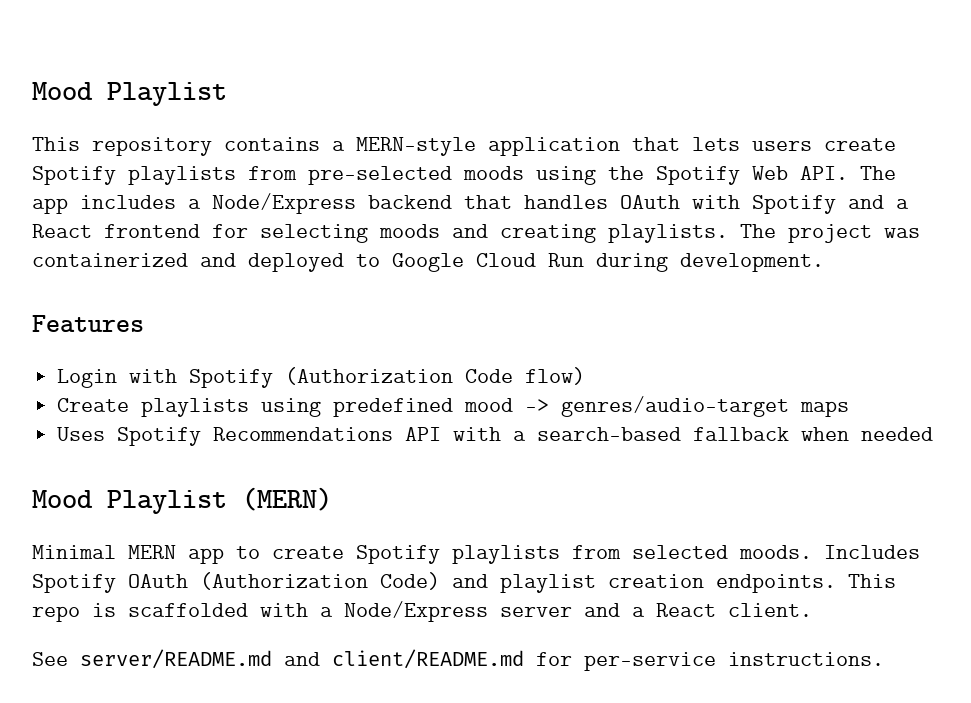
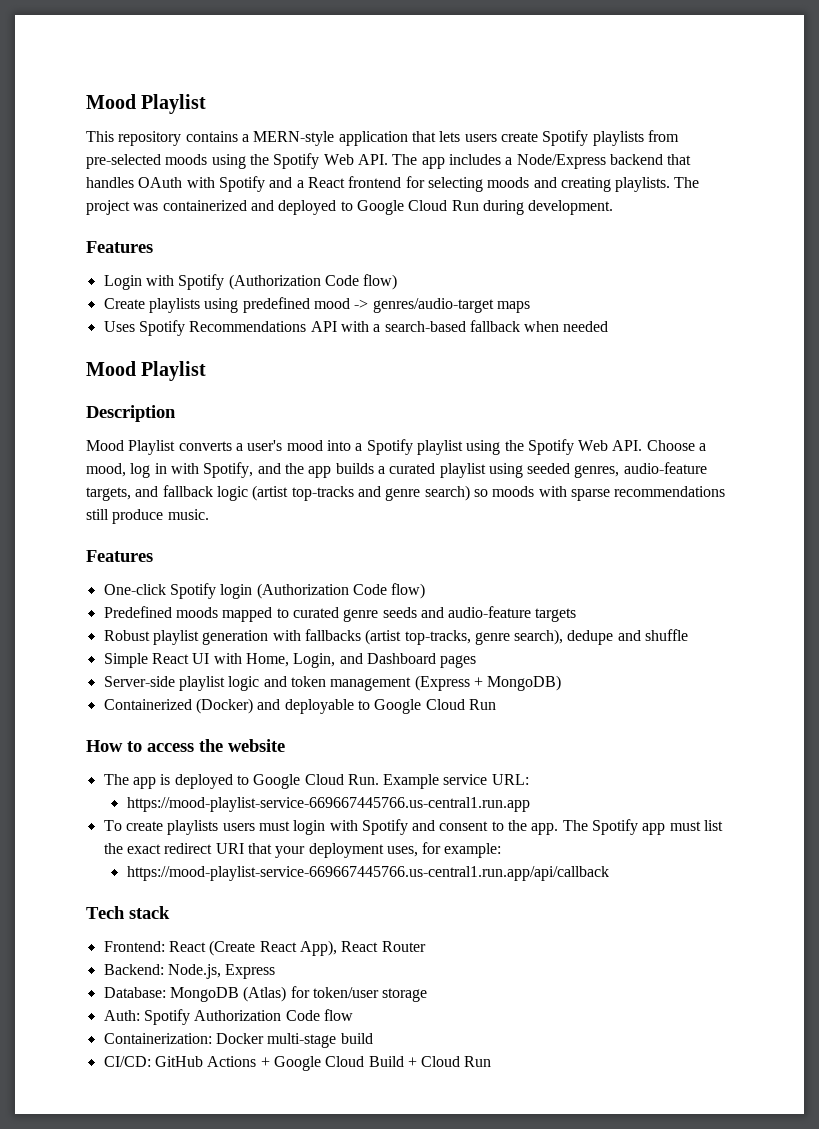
  Uses Spotify Recommendations API with a search-based fallback when needed
- Mood Playlist (MERN)
- Minimal MERN app to create Spotify playlists from selected moods. Includes Spotify OAuth (Authorization Code) and playlist creation endpoints. This repo is scaffolded with a Node/Express server and a React client.
- See server/README.md and client/README.md for per-service instructions.
+ Mood Playlist
+ Description
+ Mood Playlist converts a user's mood into a Spotify playlist using the Spotify Web API. Choose a mood, log in with Spotify, and the app builds a curated playlist using seeded genres, audio-feature targets, and fallback logic (artist top-tracks and genre search) so moods with sparse recommendations still produce music.
+ Features
+ One-click Spotify login (Authorization Code flow)
+ Predefined moods mapped to curated genre seeds and audio-feature targets
+ Robust playlist generation with fallbacks (artist top-tracks, genre search), dedupe and shuffle
+ Simple React UI with Home, Login, and Dashboard pages
+ Server-side playlist logic and token management (Express + MongoDB)
+ Containerized (Docker) and deployable to Google Cloud Run
+ How to access the website
+ The app is deployed to Google Cloud Run. Example service URL:
+ https://mood-playlist-service-669667445766.us-central1.run.app
+ To create playlists users must login with Spotify and consent to the app. The Spotify app must list the exact redirect URI that your deployment uses, for example:
+ https://mood-playlist-service-669667445766.us-central1.run.app/api/callback
+ Tech stack
+ Frontend: React (Create React App), React Router
+ Backend: Node.js, Express
+ Database: MongoDB (Atlas) for token/user storage
+ Auth: Spotify Authorization Code flow
+ Containerization: Docker multi-stage build
+ CI/CD: GitHub Actions + Google Cloud Build + Cloud Run

